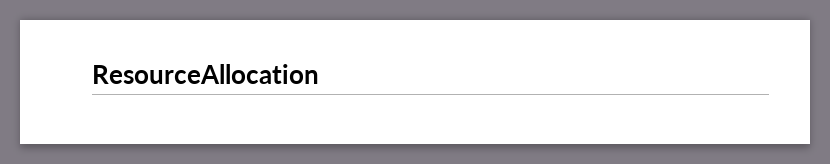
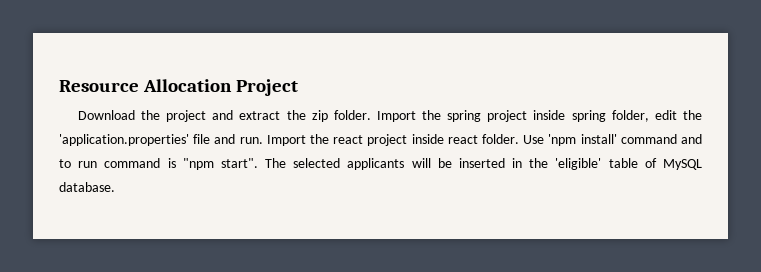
- ResourceAllocation
+ Resource Allocation Project
+ Download the project and extract the zip folder. Import the spring project inside spring folder, edit the 'application.properties' file and run. Import the react project inside react folder. Use 'npm install' command and to run command is "npm start". The selected applicants will be inserted in the 'eligible' table of MySQL database.

